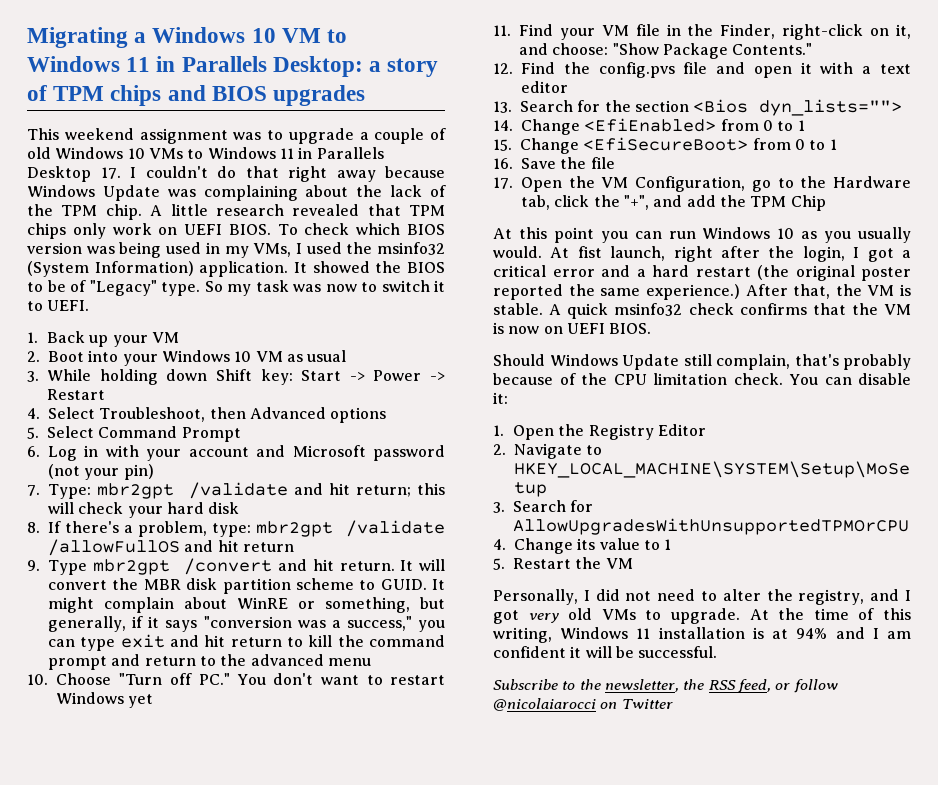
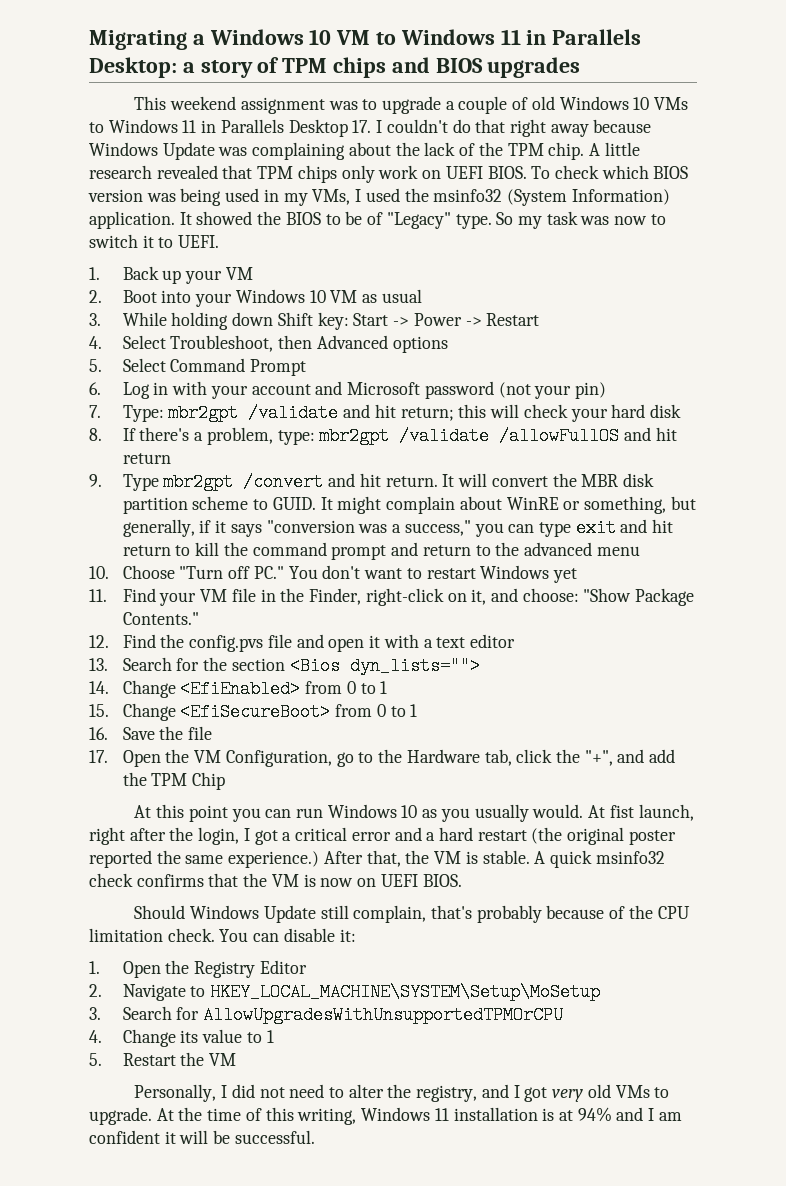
- Subscribe to the newsletter, the RSS feed, or follow @nicolaiarocci on Twitter

